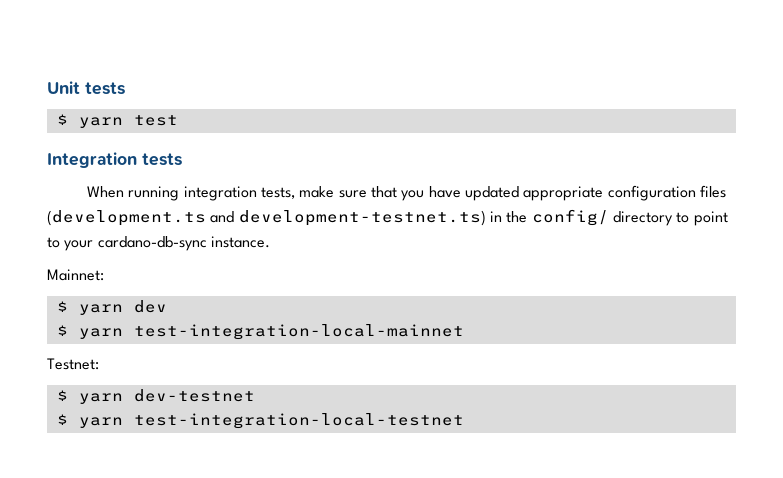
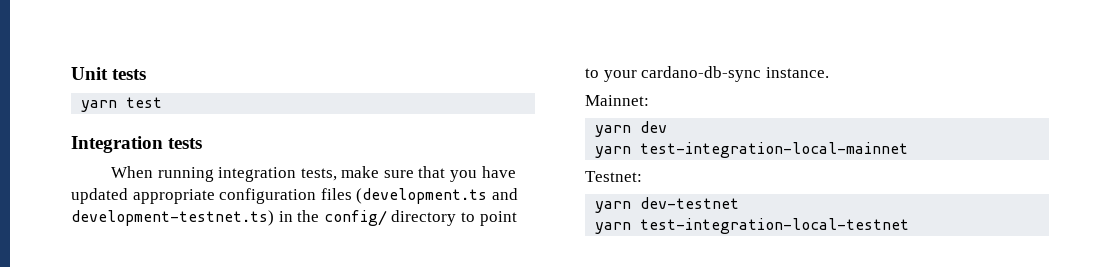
- $ yarn test
+ yarn test
- $ yarn dev
+ yarn dev
- $ yarn test-integration-local-mainnet
+ yarn test-integration-local-mainnet
- $ yarn dev-testnet
+ yarn dev-testnet
- $ yarn test-integration-local-testnet
+ yarn test-integration-local-testnet

